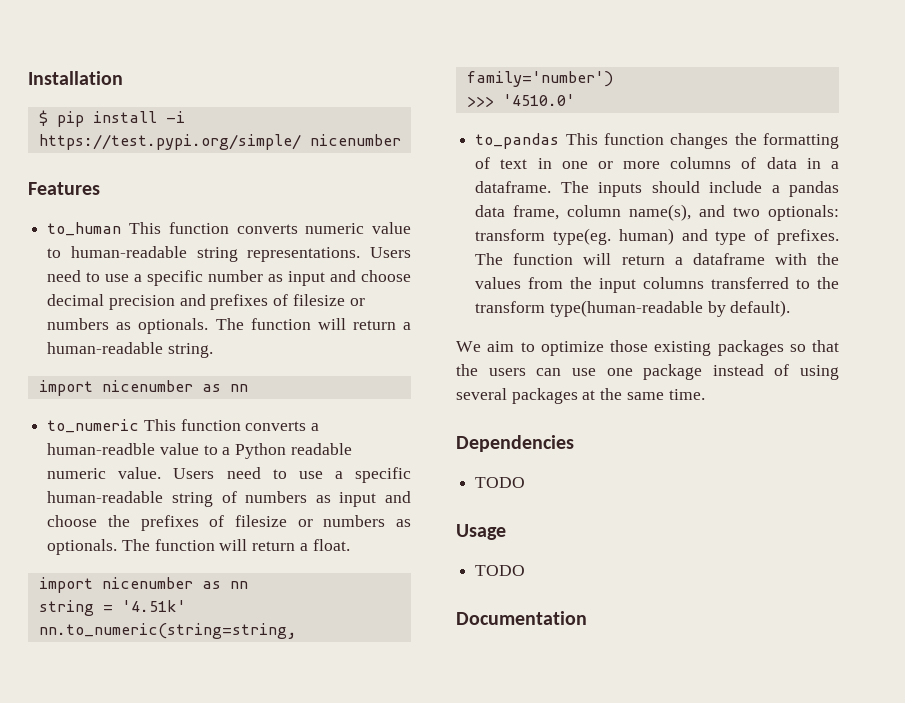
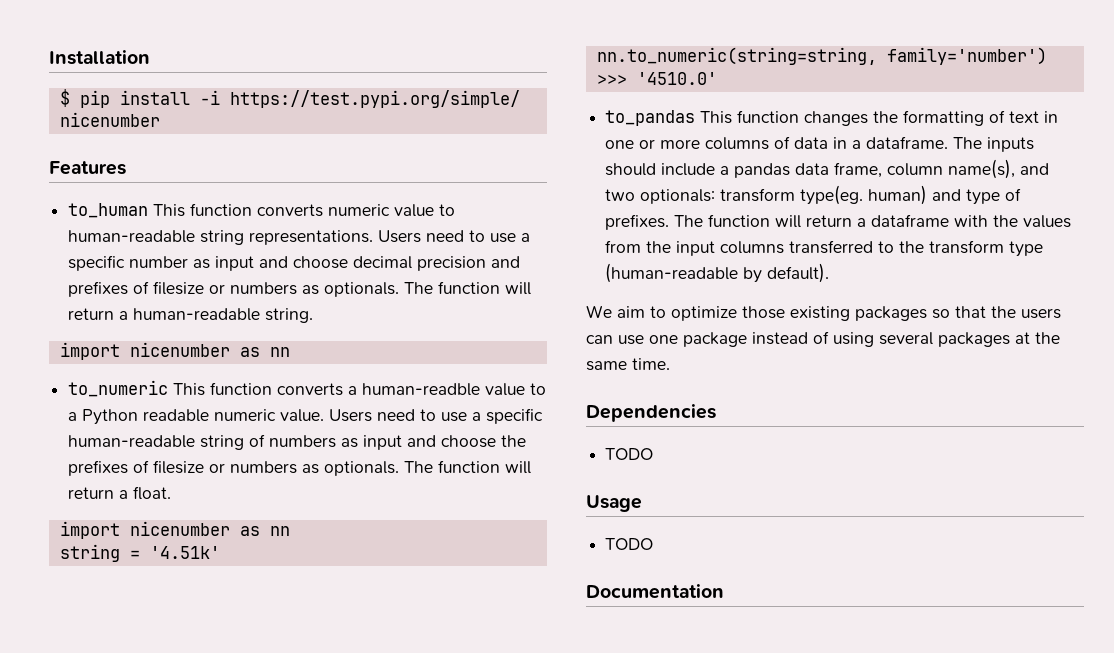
- The function will return a dataframe with the values from the input columns transferred to the transform type(human-readable by default).
+ The function will return a dataframe with the values from the input columns transferred to the transform type (human-readable by default).

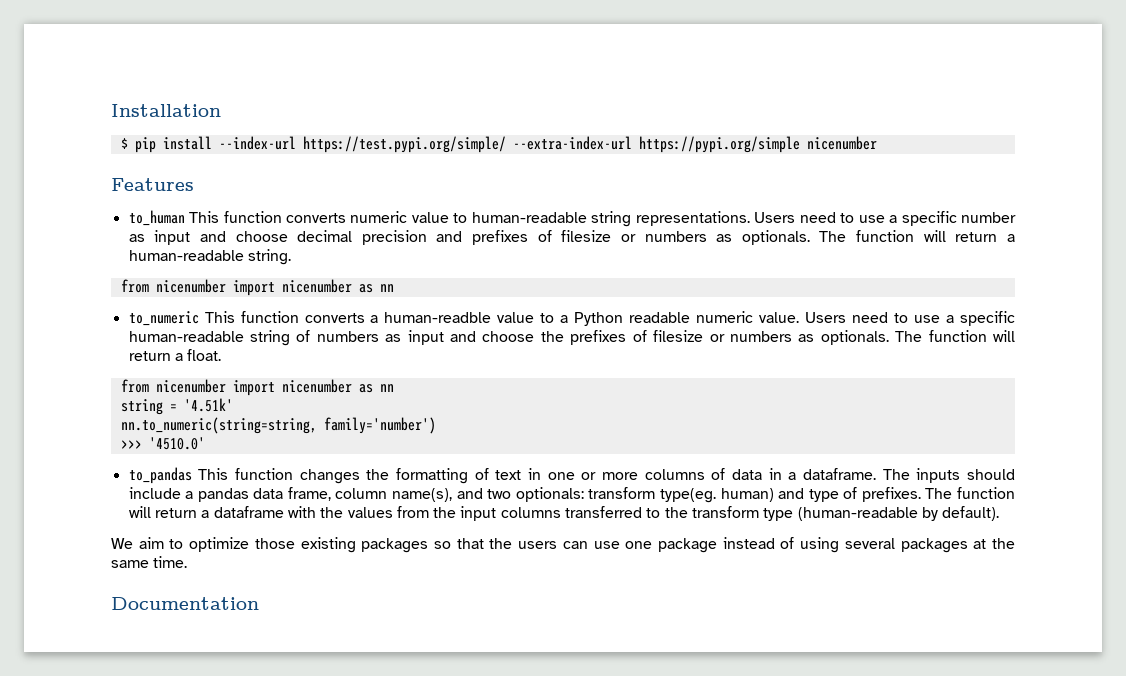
- $ pip install -i https://test.pypi.org/simple/ nicenumber
+ $ pip install --index-url https://test.pypi.org/simple/ --extra-index-url https://pypi.org/simple nicenumber
  The function will return a human-readable string.
- import nicenumber as nn
+ from nicenumber import nicenumber as nn
  The function will return a float.
- import nicenumber as nn
+ from nicenumber import nicenumber as nn
- Dependencies
- TODO
- Usage
- TODO

